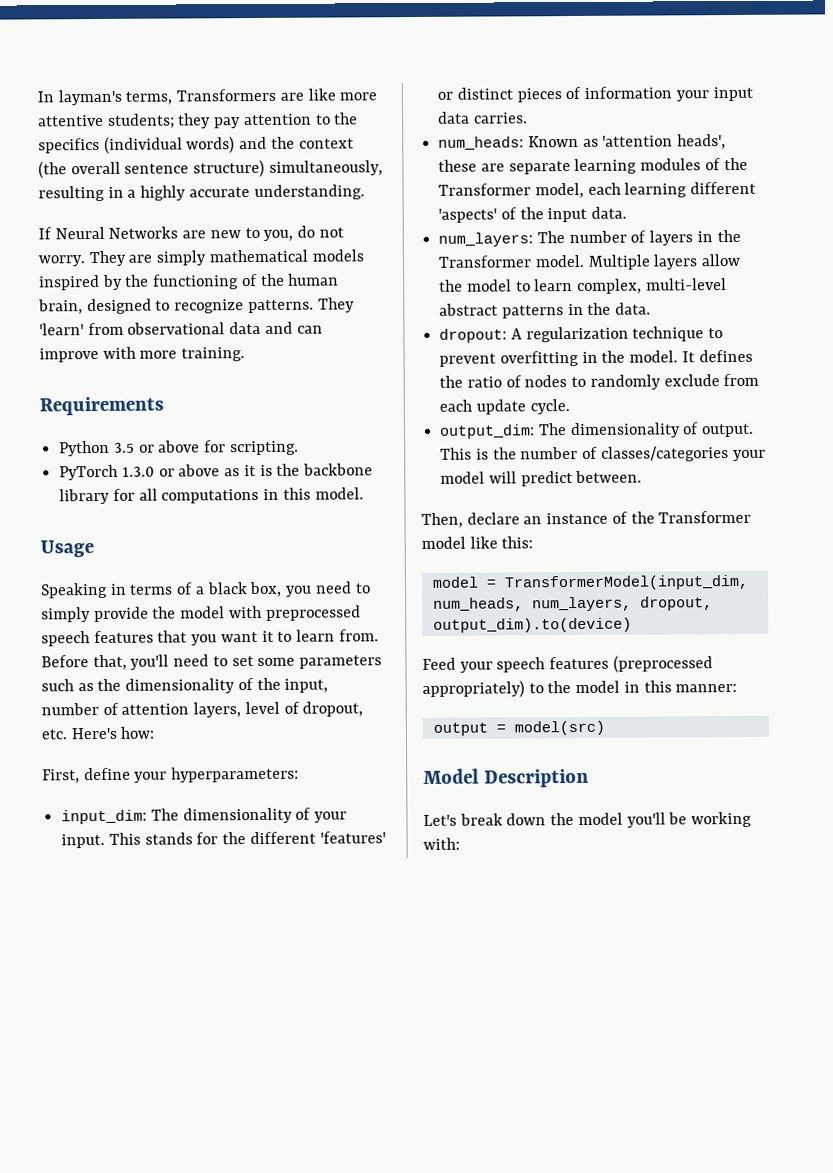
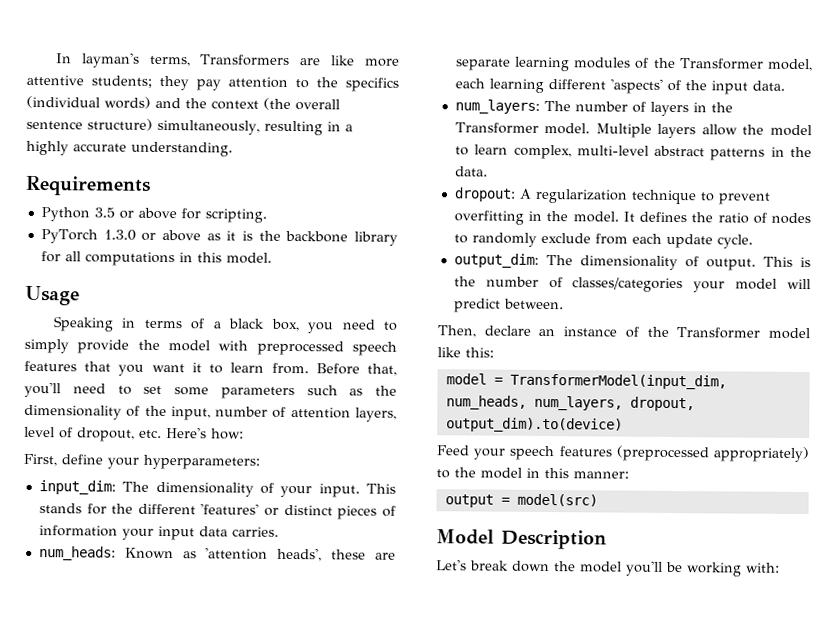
- If Neural Networks are new to you, do not worry. They are simply mathematical models inspired by the functioning of the human brain, designed to recognize patterns. They 'learn' from observational data and can improve with more training.

